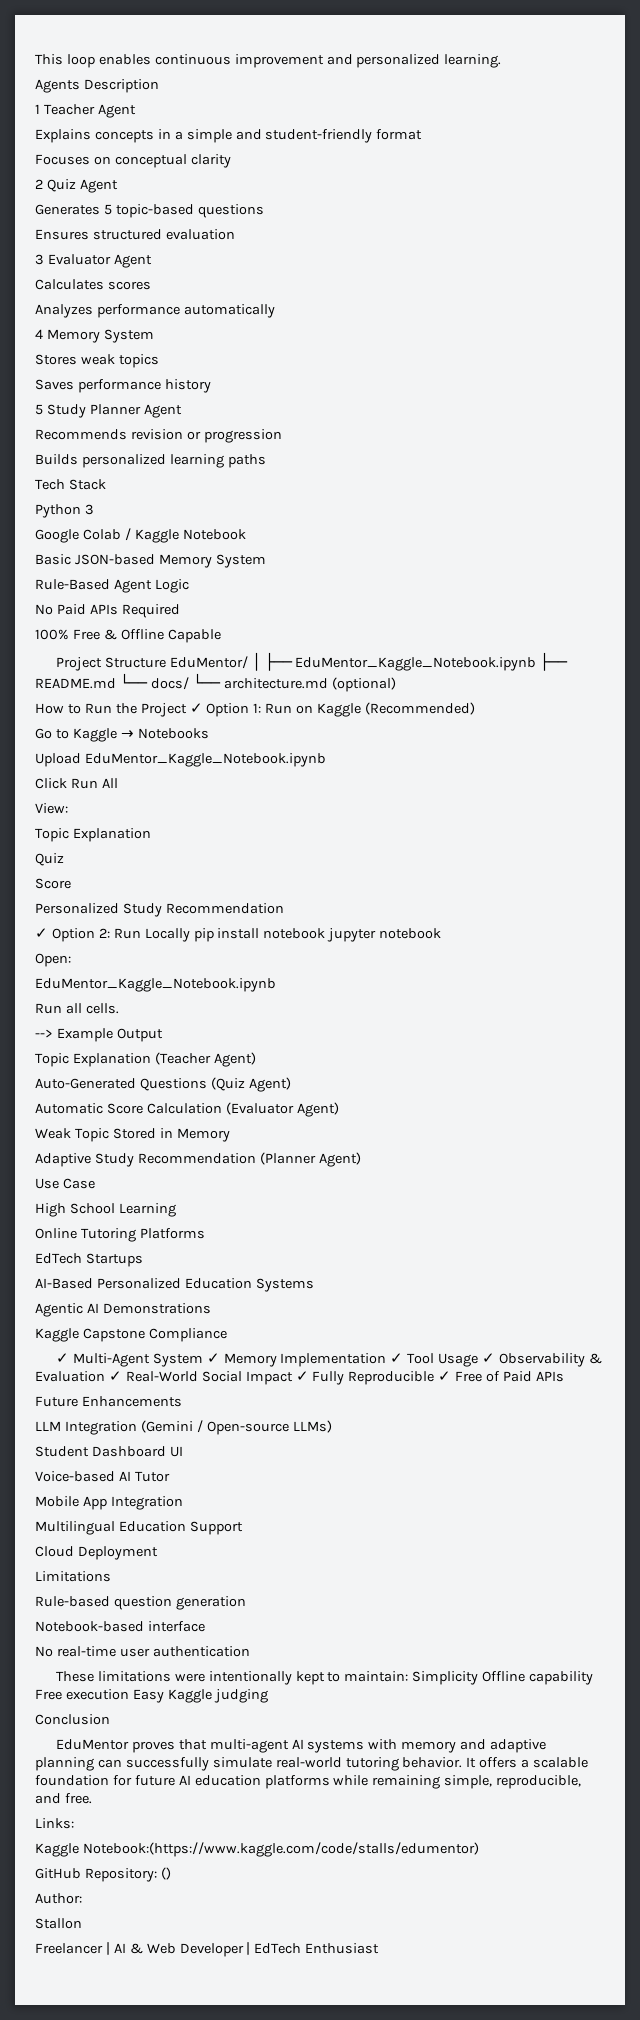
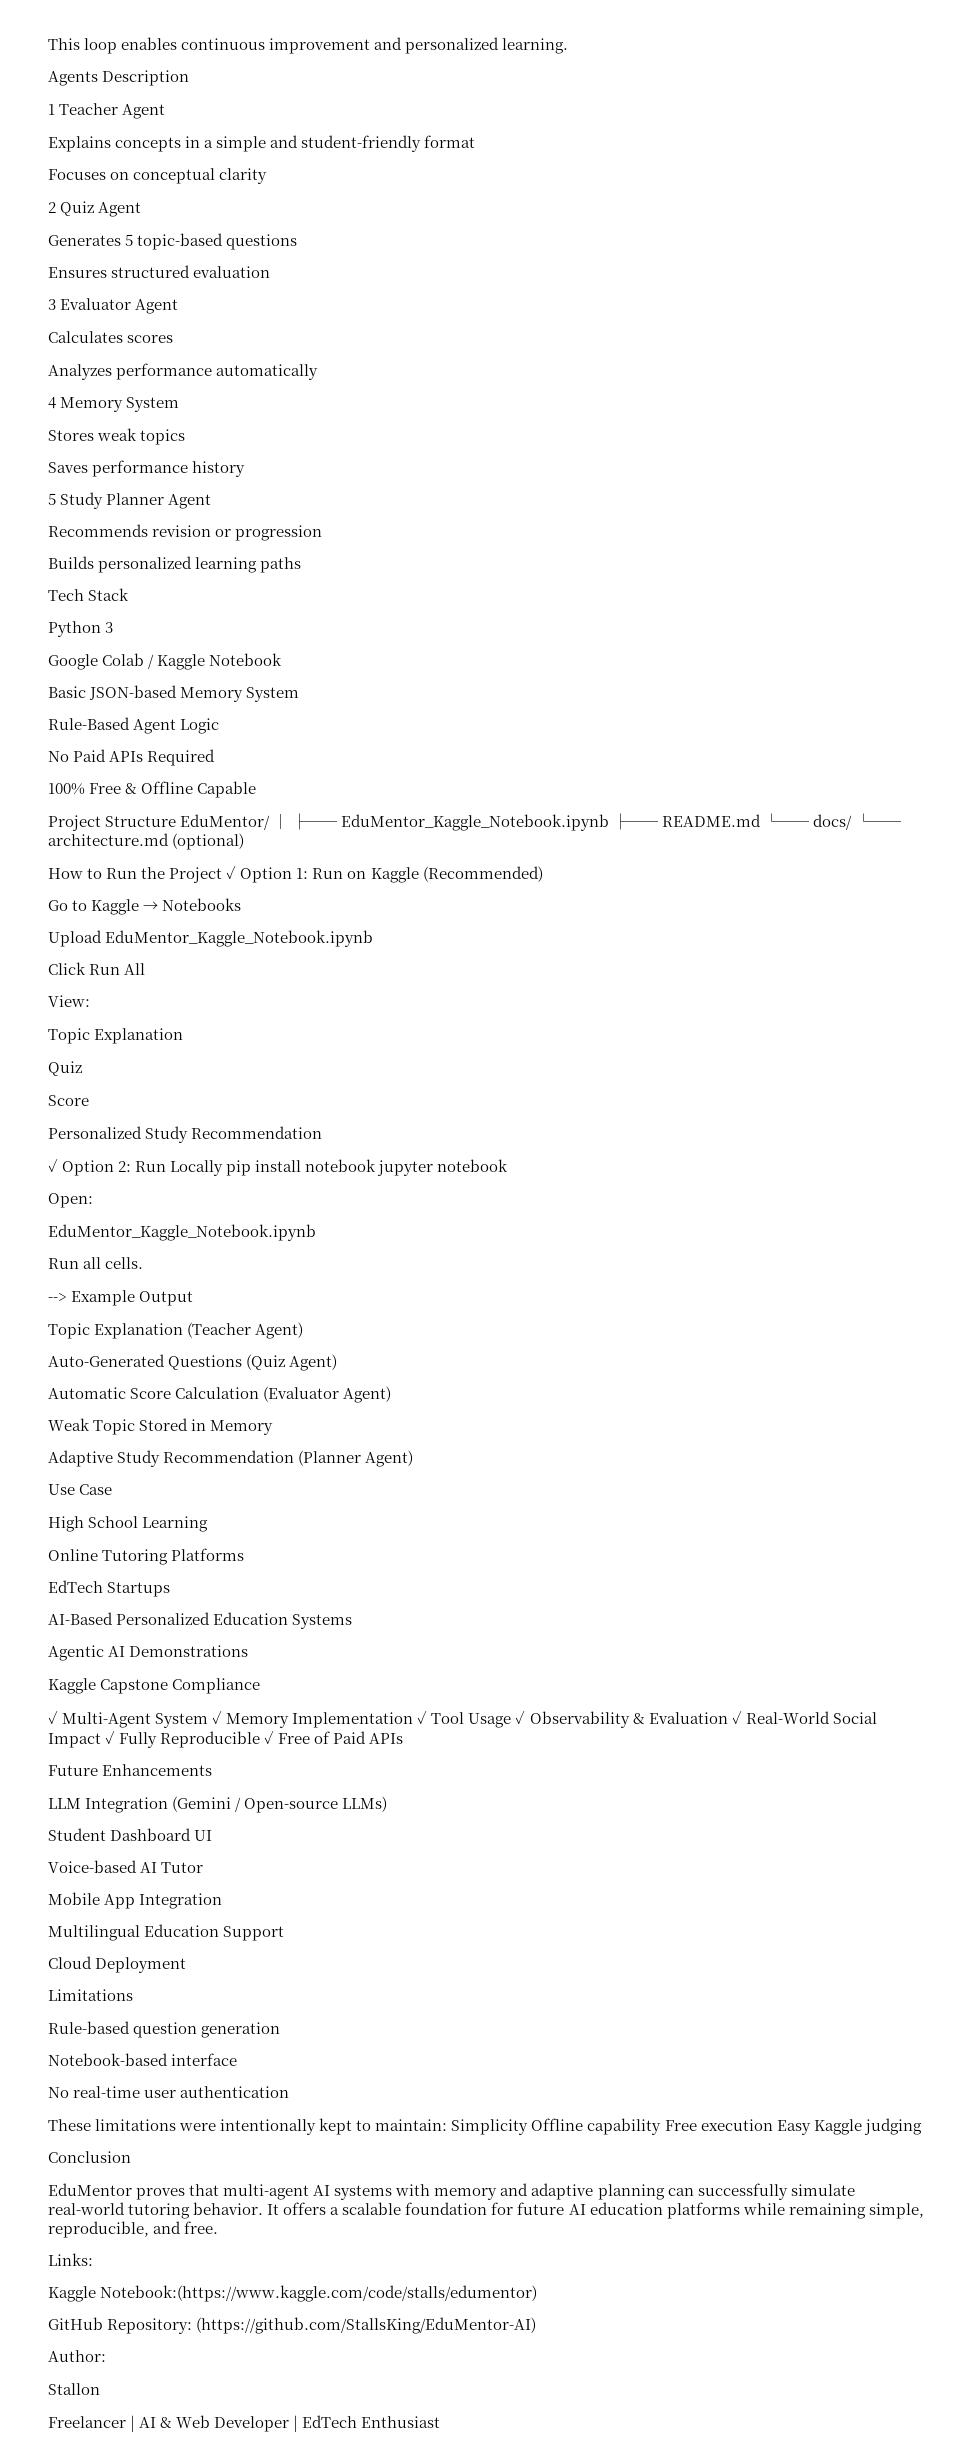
- GitHub Repository: ()
+ GitHub Repository: (https://github.com/StallsKing/EduMentor-AI)

